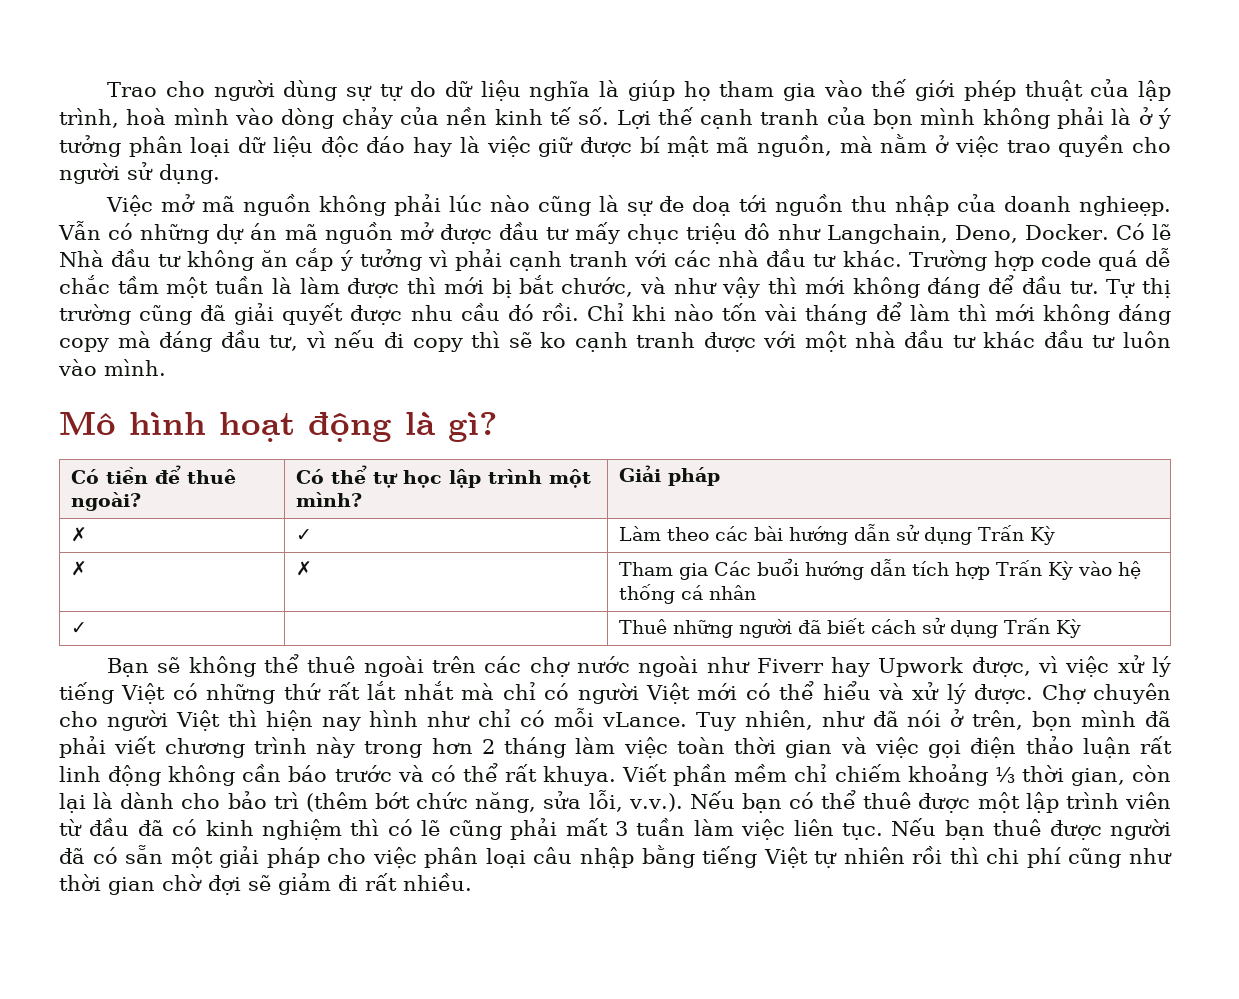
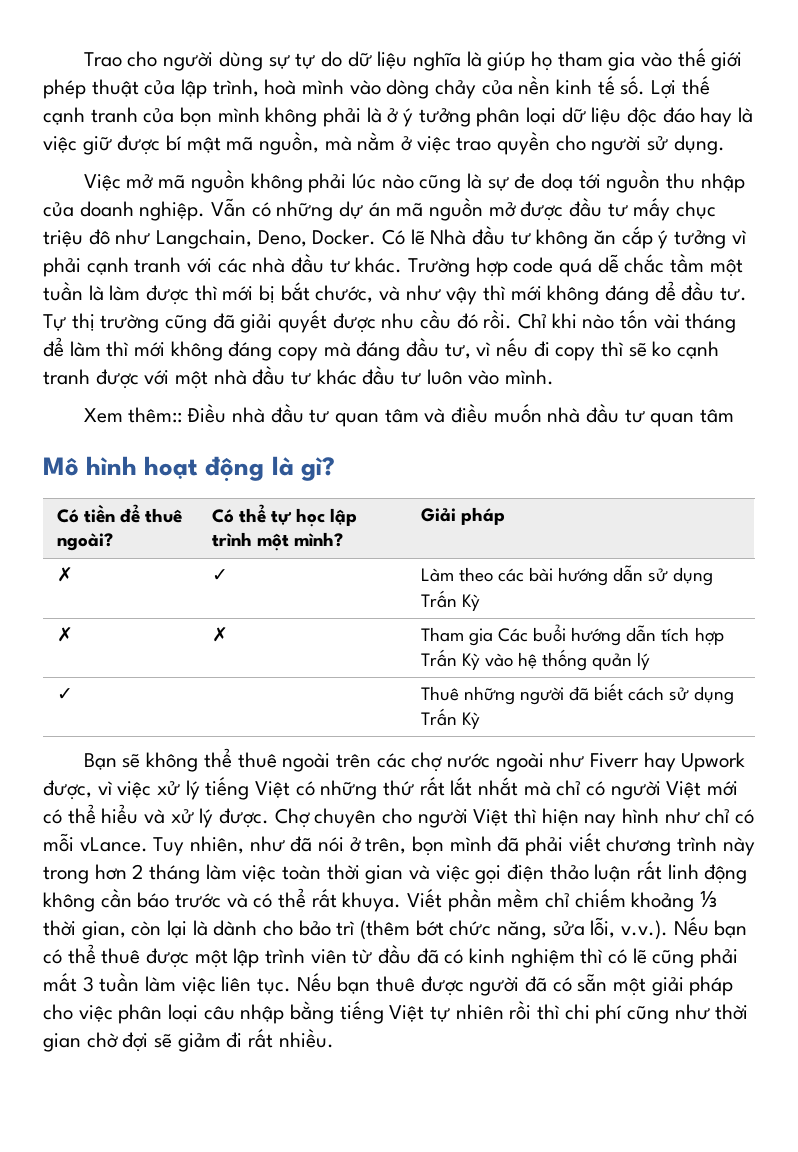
- Việc mở mã nguồn không phải lúc nào cũng là sự đe doạ tới nguồn thu nhập của doanh nghieẹp.
+ Việc mở mã nguồn không phải lúc nào cũng là sự đe doạ tới nguồn thu nhập của doanh nghiệp.
+ Xem thêm:: Điều nhà đầu tư quan tâm và điều muốn nhà đầu tư quan tâm
- ✗ | ✗ | Tham gia Các buổi hướng dẫn tích hợp Trấn Kỳ vào hệ thống cá nhân
+ ✗ | ✗ | Tham gia Các buổi hướng dẫn tích hợp Trấn Kỳ vào hệ thống quản lý

